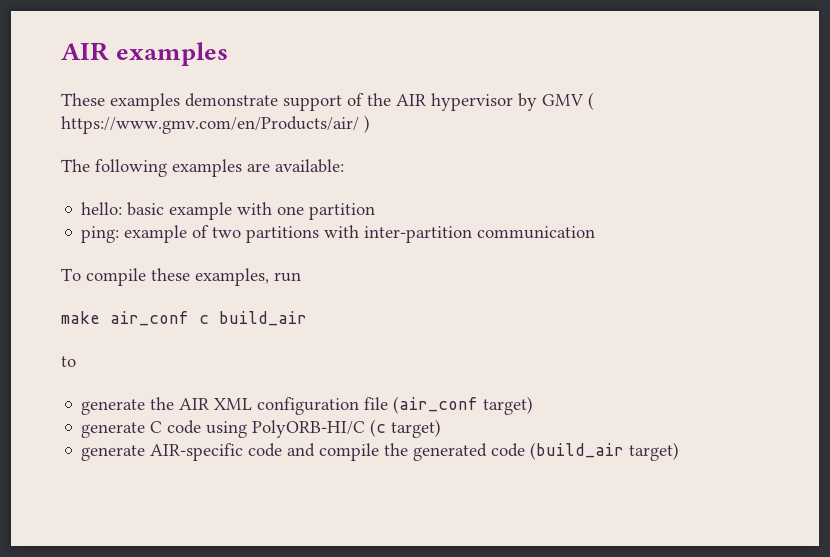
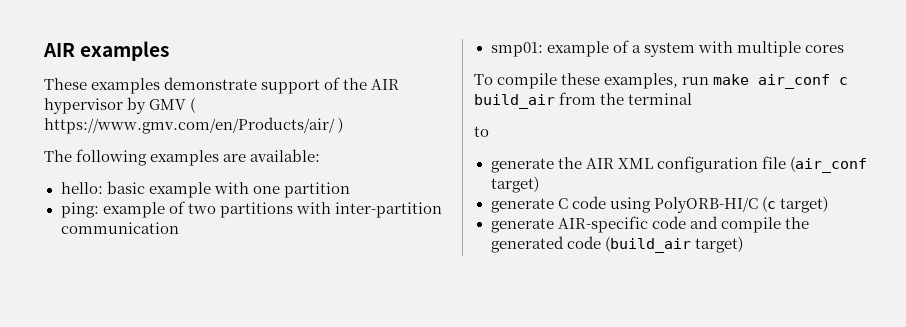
+ smp01: example of a system with multiple cores
- To compile these examples, run
- make air_conf c build_air
+ To compile these examples, run make air_conf c build_air from the terminal

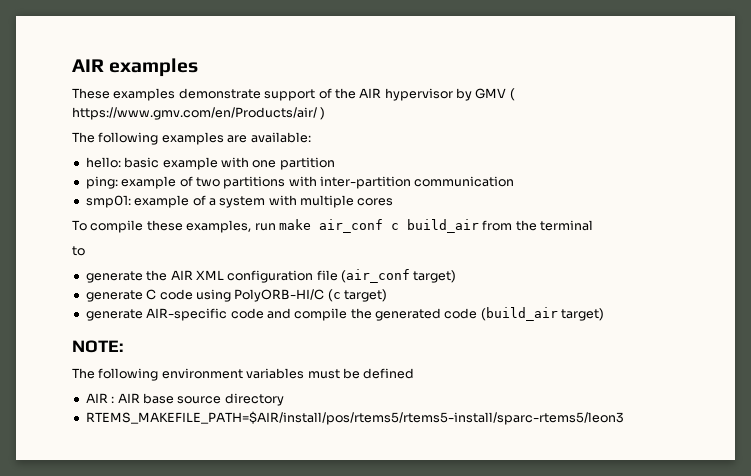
+ NOTE:
+ The following environment variables must be defined
+ AIR : AIR base source directory
+ RTEMS_MAKEFILE_PATH=$AIR/install/pos/rtems5/rtems5-install/sparc-rtems5/leon3

